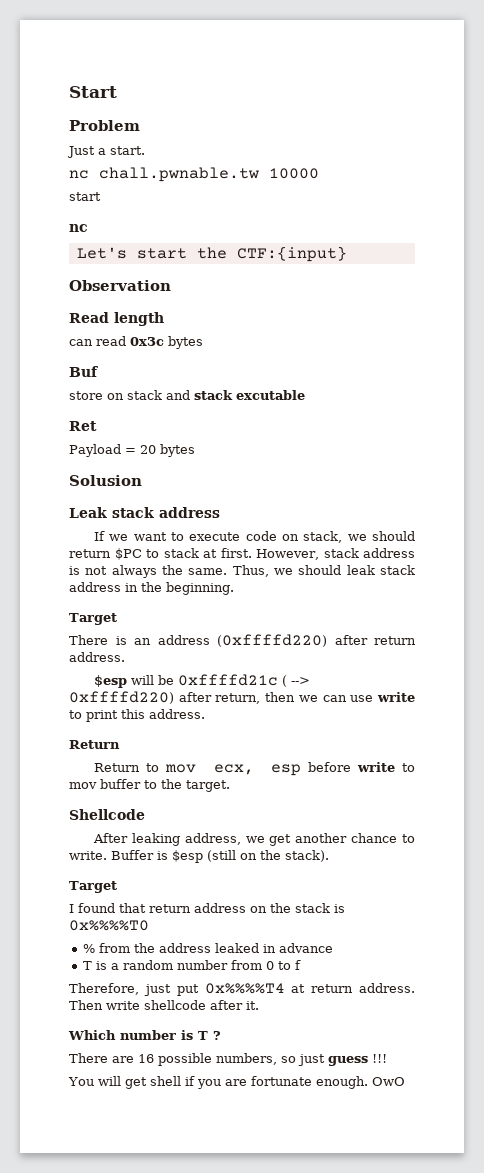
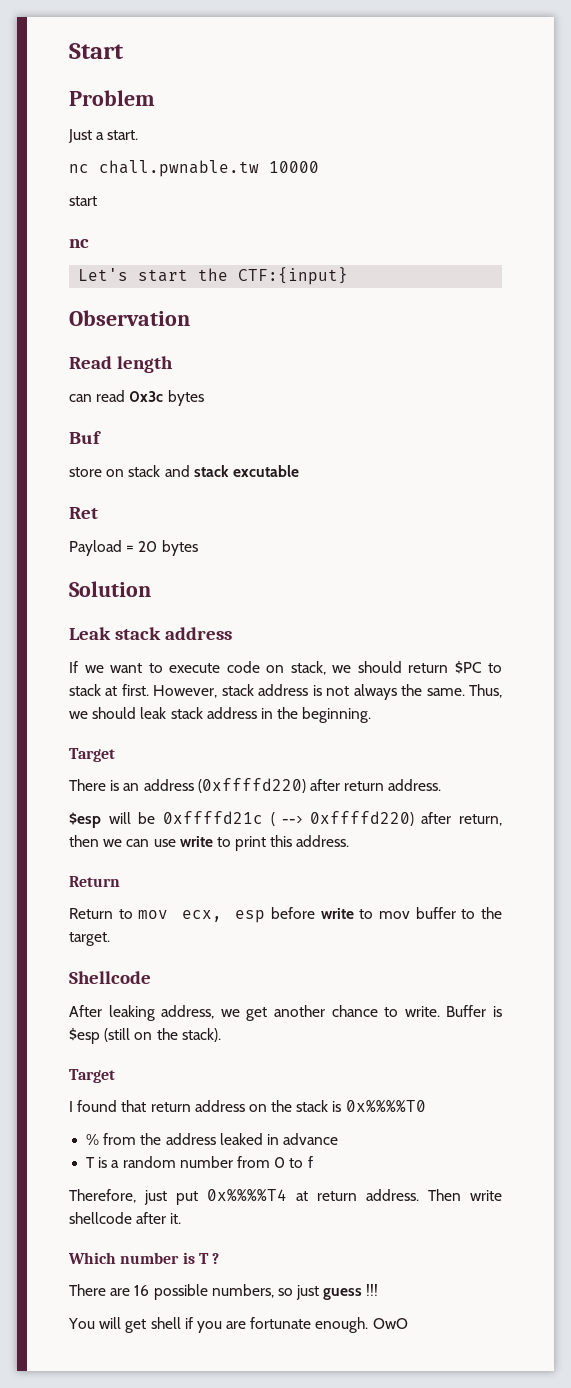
- Solusion
+ Solution

